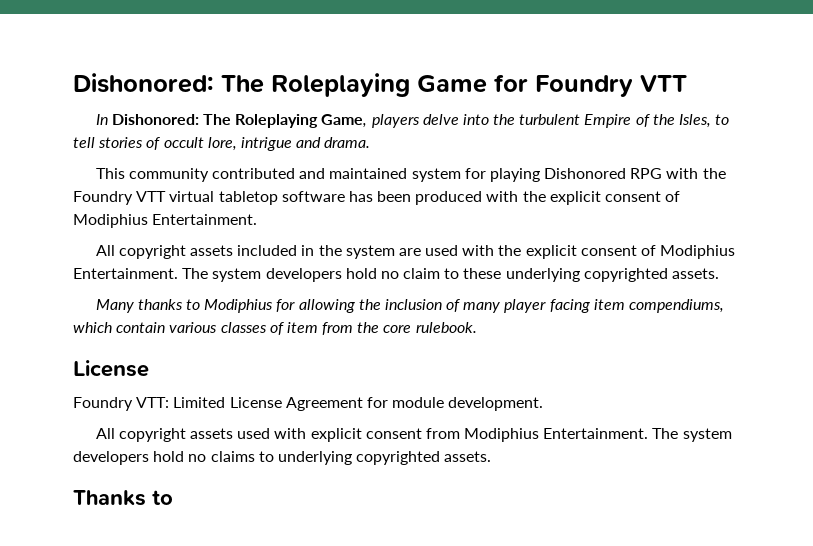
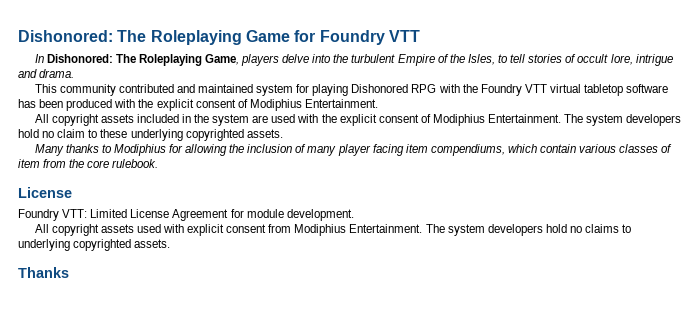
- Thanks to
+ Thanks

